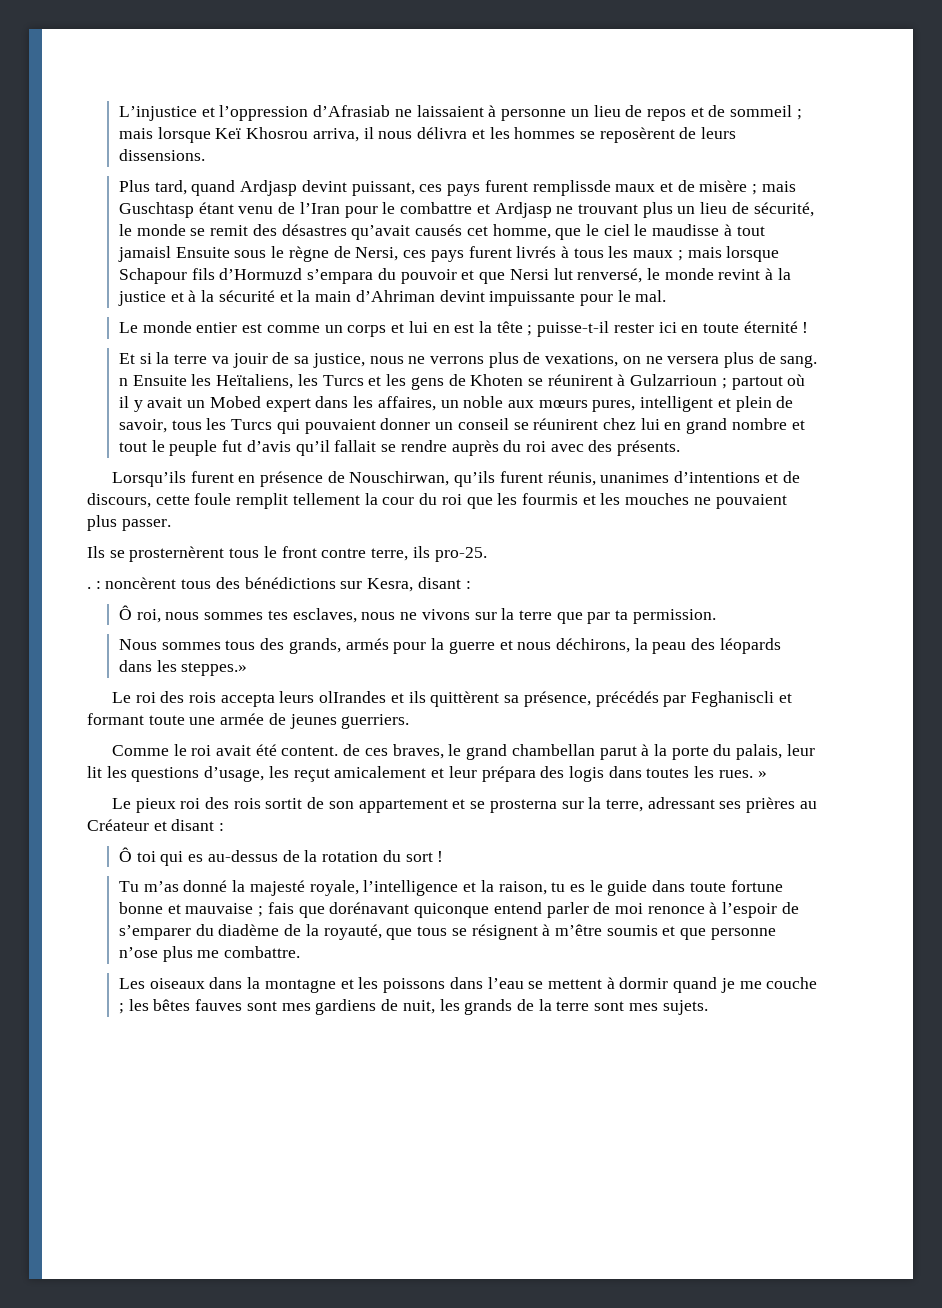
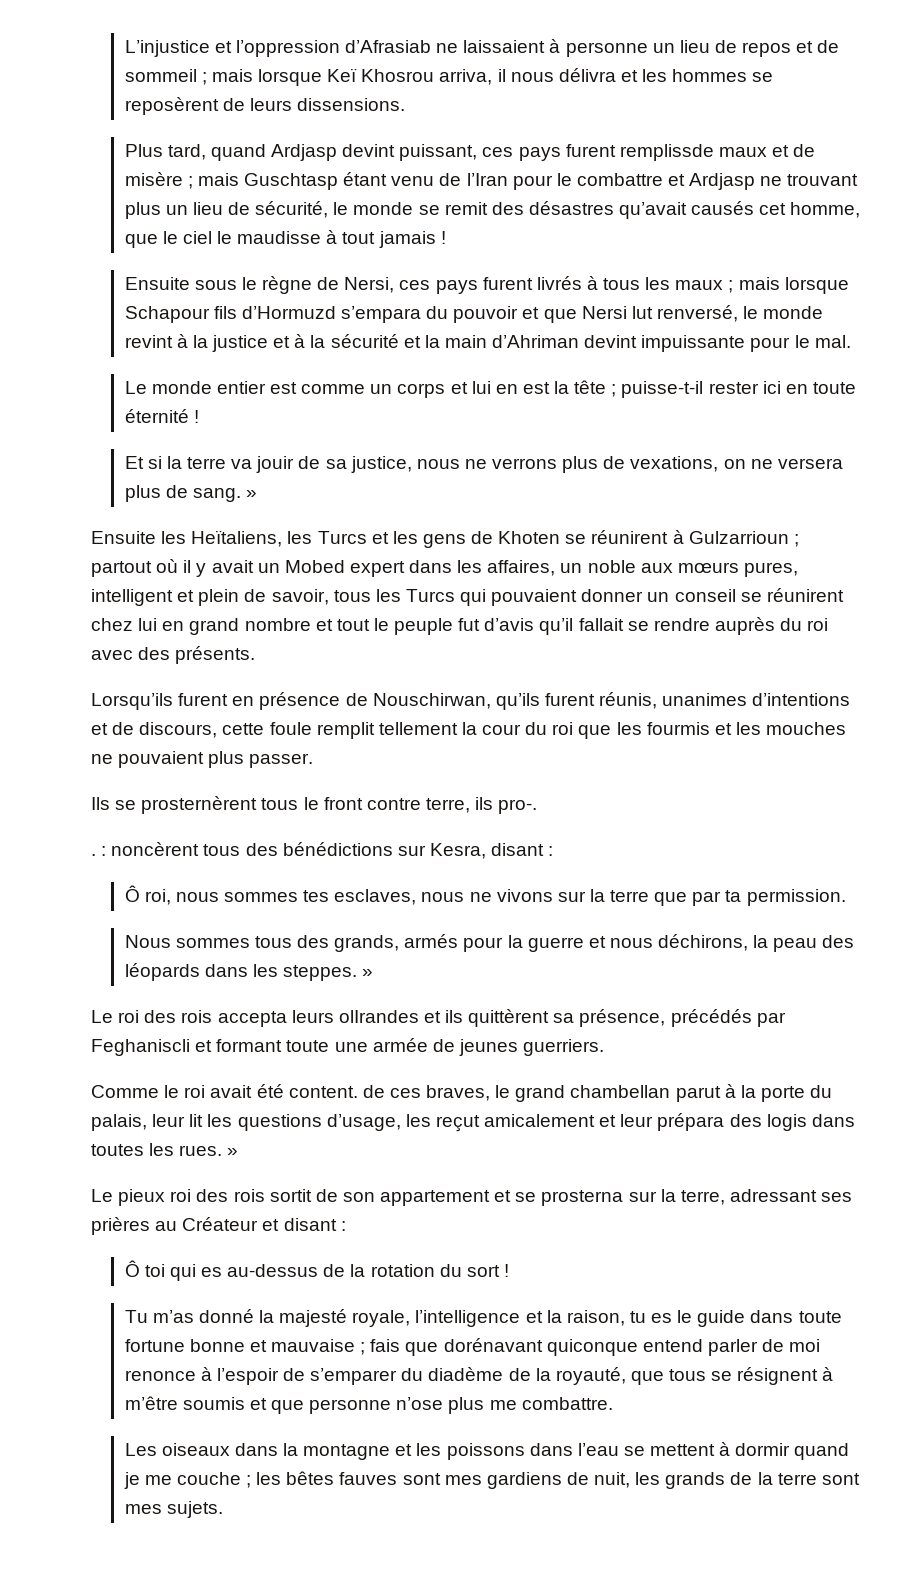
- mais Guschtasp étant venu de l’Iran pour le combattre et Ardjasp ne trouvant plus un lieu de sécurité, le monde se remit des désastres qu’avait causés cet homme, que le ciel le maudisse à tout jamaisl Ensuite sous le règne de Nersi, ces pays furent livrés à tous les maux ;
+ mais Guschtasp étant venu de l’Iran pour le combattre et Ardjasp ne trouvant plus un lieu de sécurité, le monde se remit des désastres qu’avait causés cet homme, que le ciel le maudisse à tout jamais !
+ Ensuite sous le règne de Nersi, ces pays furent livrés à tous les maux ;
- Et si la terre va jouir de sa justice, nous ne verrons plus de vexations, on ne versera plus de sang. n Ensuite les Heïtaliens, les Turcs et les gens de Khoten se réunirent à Gulzarrioun ;
+ Et si la terre va jouir de sa justice, nous ne verrons plus de vexations, on ne versera plus de sang. »
+ Ensuite les Heïtaliens, les Turcs et les gens de Khoten se réunirent à Gulzarrioun ;
- Ils se prosternèrent tous le front contre terre, ils pro-25.
+ Ils se prosternèrent tous le front contre terre, ils pro-.
- Nous sommes tous des grands, armés pour la guerre et nous déchirons, la peau des léopards dans les steppes.»
+ Nous sommes tous des grands, armés pour la guerre et nous déchirons, la peau des léopards dans les steppes. »

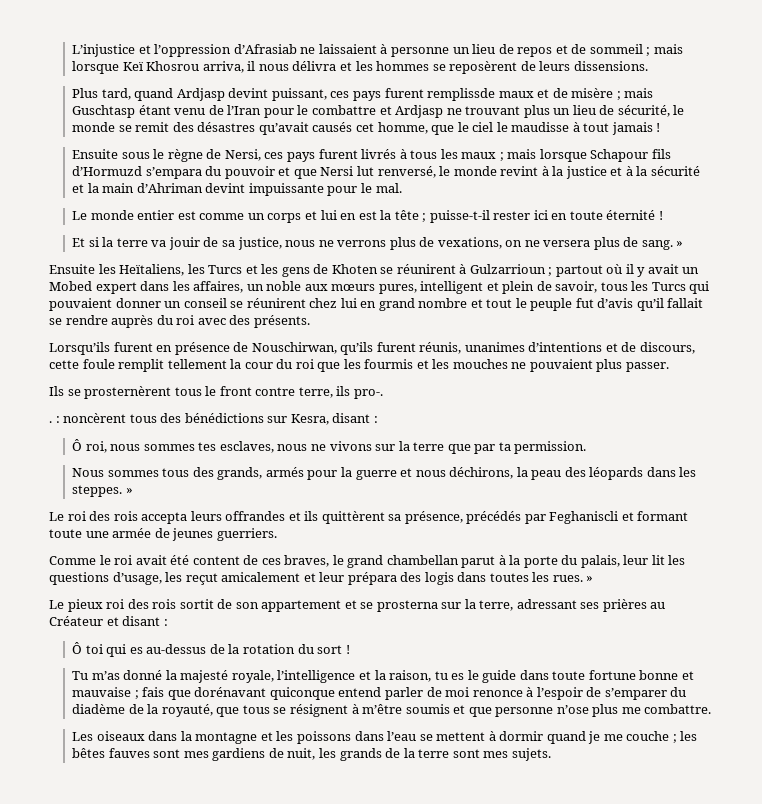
- Le roi des rois accepta leurs olIrandes et ils quittèrent sa présence, précédés par Feghaniscli et formant toute une armée de jeunes guerriers.
+ Le roi des rois accepta leurs offrandes et ils quittèrent sa présence, précédés par Feghaniscli et formant toute une armée de jeunes guerriers.
- Comme le roi avait été content. de ces braves, le grand chambellan parut à la porte du palais, leur lit les questions d’usage, les reçut amicalement et leur prépara des logis dans toutes les rues. »
+ Comme le roi avait été content de ces braves, le grand chambellan parut à la porte du palais, leur lit les questions d’usage, les reçut amicalement et leur prépara des logis dans toutes les rues. »

